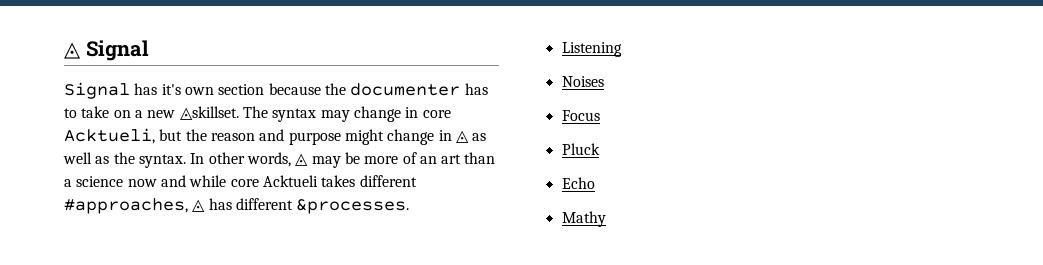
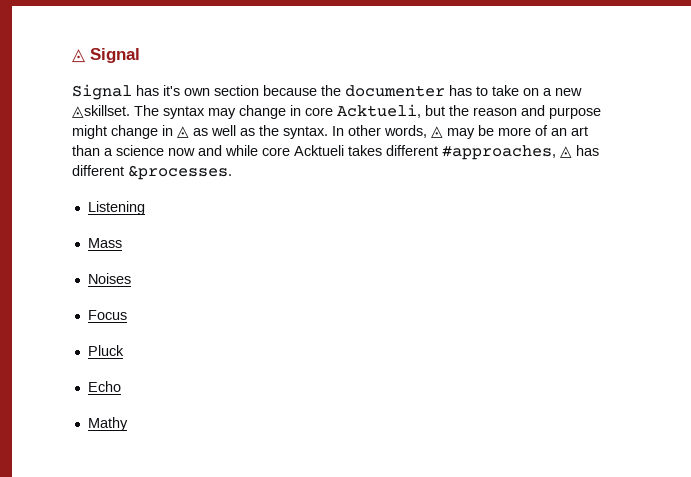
+ Mass

